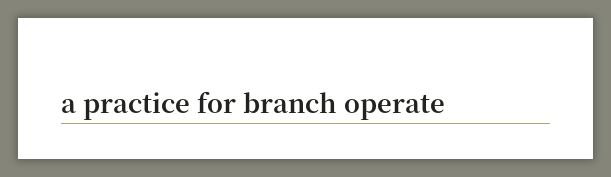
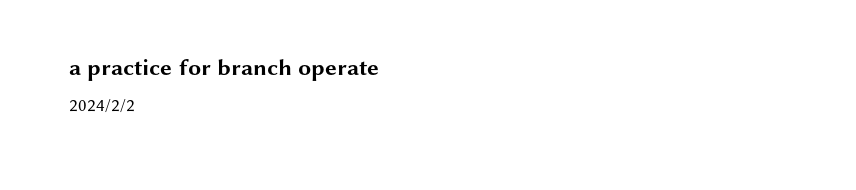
+ 2024/2/2

